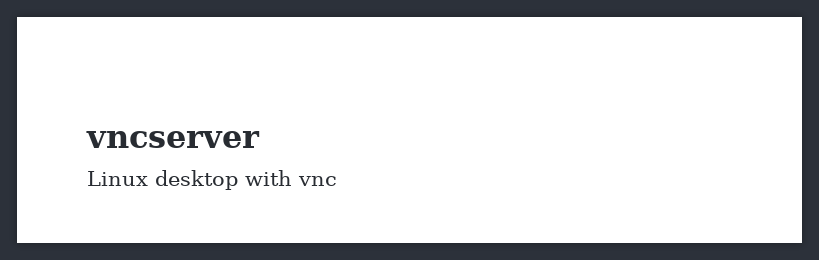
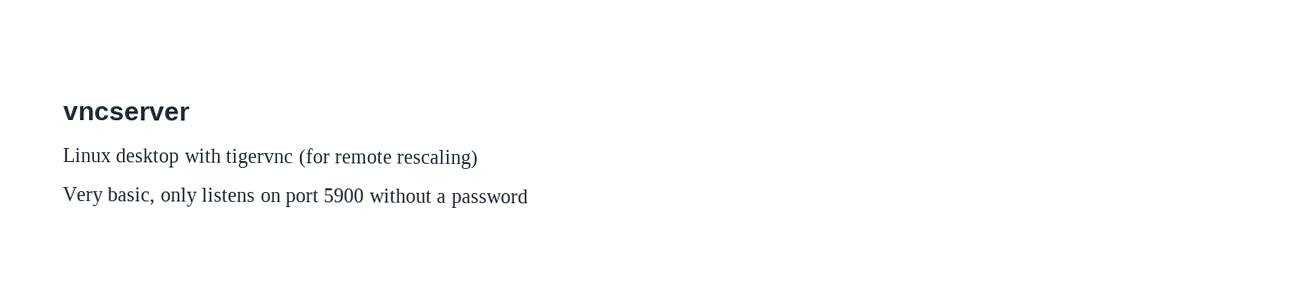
- Linux desktop with vnc
+ Linux desktop with tigervnc (for remote rescaling)
+ Very basic, only listens on port 5900 without a password

